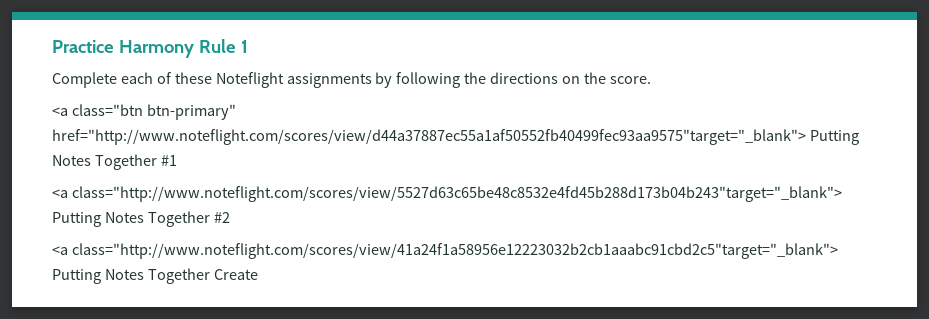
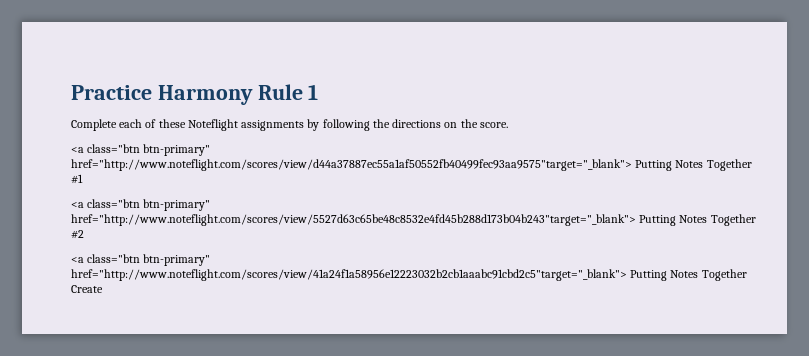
- <a class="http://www.noteflight.com/scores/view/5527d63c65be48c8532e4fd45b288d173b04b243"target="_blank"> Putting Notes Together #2
+ <a class="btn btn-primary" href="http://www.noteflight.com/scores/view/5527d63c65be48c8532e4fd45b288d173b04b243"target="_blank"> Putting Notes Together #2
- <a class="http://www.noteflight.com/scores/view/41a24f1a58956e12223032b2cb1aaabc91cbd2c5"target="_blank"> Putting Notes Together Create
+ <a class="btn btn-primary" href="http://www.noteflight.com/scores/view/41a24f1a58956e12223032b2cb1aaabc91cbd2c5"target="_blank"> Putting Notes Together Create

